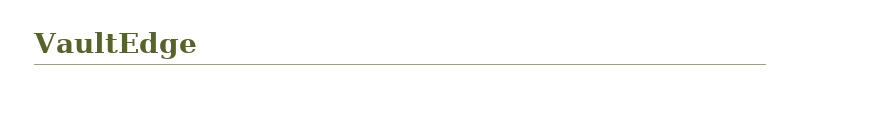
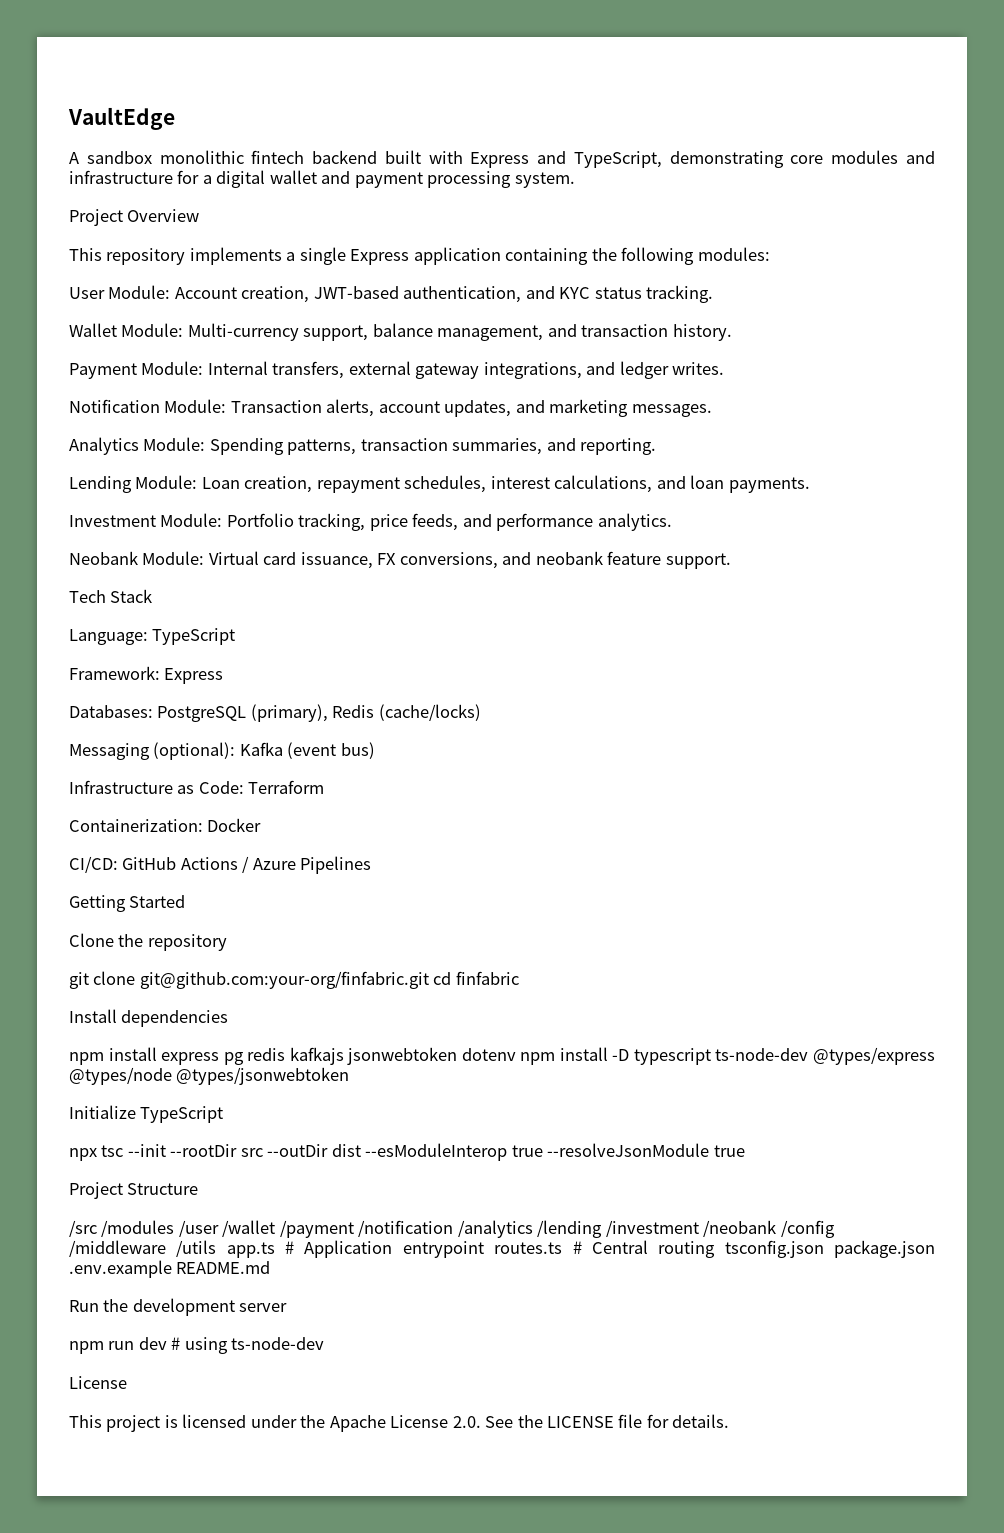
+ A sandbox monolithic fintech backend built with Express and TypeScript, demonstrating core modules and infrastructure for a digital wallet and payment processing system.
+ Project Overview
+ This repository implements a single Express application containing the following modules:
+ User Module: Account creation, JWT-based authentication, and KYC status tracking.
+ Wallet Module: Multi-currency support, balance management, and transaction history.
+ Payment Module: Internal transfers, external gateway integrations, and ledger writes.
+ Notification Module: Transaction alerts, account updates, and marketing messages.
+ Analytics Module: Spending patterns, transaction summaries, and reporting.
+ Lending Module: Loan creation, repayment schedules, interest calculations, and loan payments.
+ Investment Module: Portfolio tracking, price feeds, and performance analytics.
+ Neobank Module: Virtual card issuance, FX conversions, and neobank feature support.
+ Tech Stack
+ Language: TypeScript
+ Framework: Express
+ Databases: PostgreSQL (primary), Redis (cache/locks)
+ Messaging (optional): Kafka (event bus)
+ Infrastructure as Code: Terraform
+ Containerization: Docker
+ CI/CD: GitHub Actions / Azure Pipelines
+ Getting Started
+ Clone the repository
+ git clone git@github.com:your-org/finfabric.git cd finfabric
+ Install dependencies
+ npm install express pg redis kafkajs jsonwebtoken dotenv npm install -D typescript ts-node-dev @types/express @types/node @types/jsonwebtoken
+ Initialize TypeScript
+ npx tsc --init --rootDir src --outDir dist --esModuleInterop true --resolveJsonModule true
+ Project Structure
+ /src /modules /user /wallet /payment /notification /analytics /lending /investment /neobank /config /middleware /utils app.ts # Application entrypoint routes.ts # Central routing tsconfig.json package.json .env.example README.md
+ Run the development server
+ npm run dev # using ts-node-dev
+ License
+ This project is licensed under the Apache License 2.0. See the LICENSE file for details.

